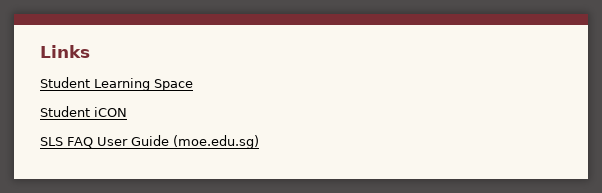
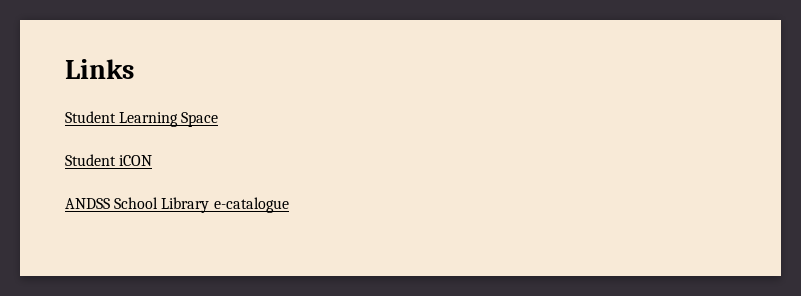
- SLS FAQ User Guide (moe.edu.sg)
+ ANDSS School Library e-catalogue

